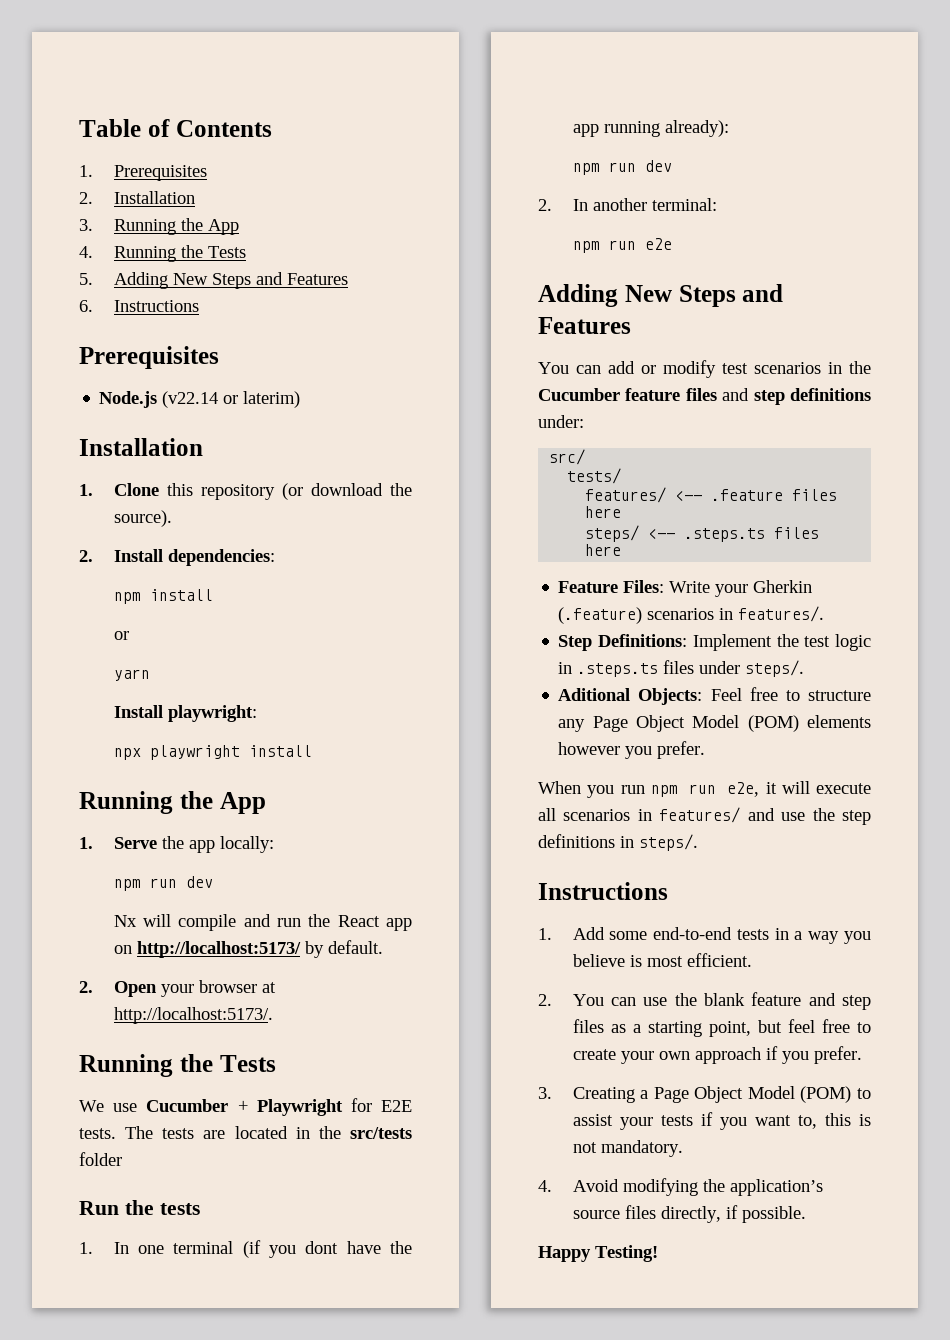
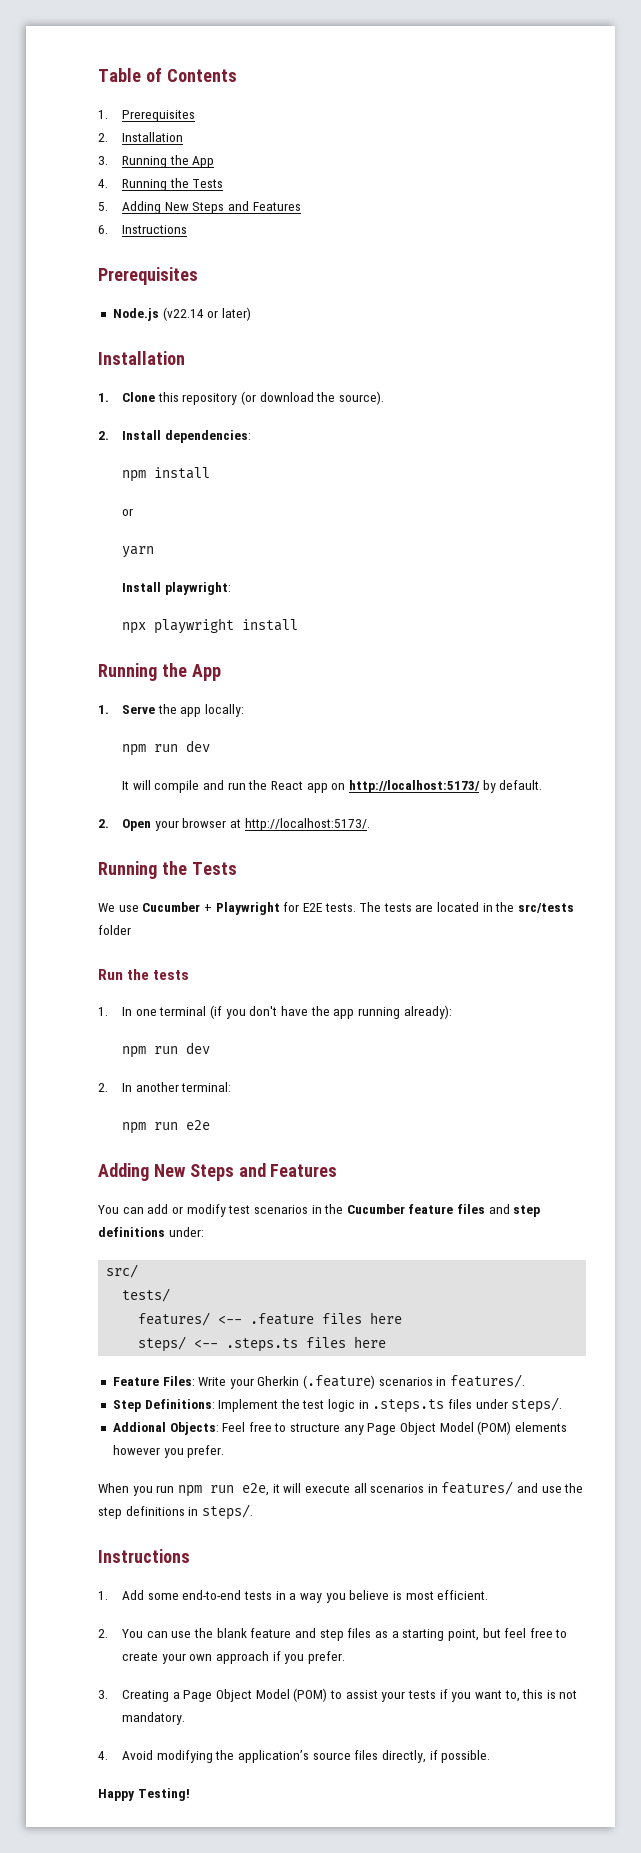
- Node.js (v22.14 or laterim)
+ Node.js (v22.14 or later)
- Nx will compile and run the React app on http://localhost:5173/ by default.
+ It will compile and run the React app on http://localhost:5173/ by default.
- 1. In one terminal (if you dont have the app running already):
+ 1. In one terminal (if you don't have the app running already):
- Aditional Objects: Feel free to structure any Page Object Model (POM) elements however you prefer.
+ Addional Objects: Feel free to structure any Page Object Model (POM) elements however you prefer.

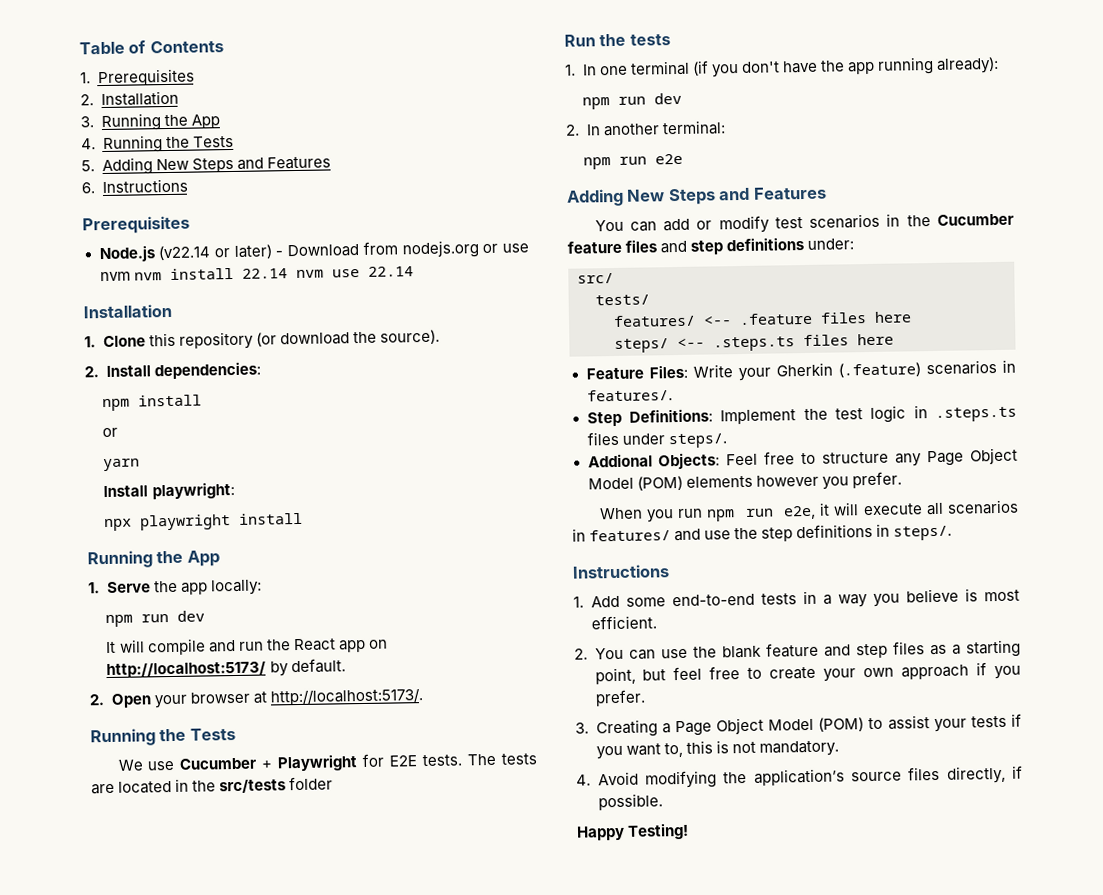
- Node.js (v22.14 or later)
+ Node.js (v22.14 or later) - Download from nodejs.org or use nvm nvm install 22.14 nvm use 22.14

